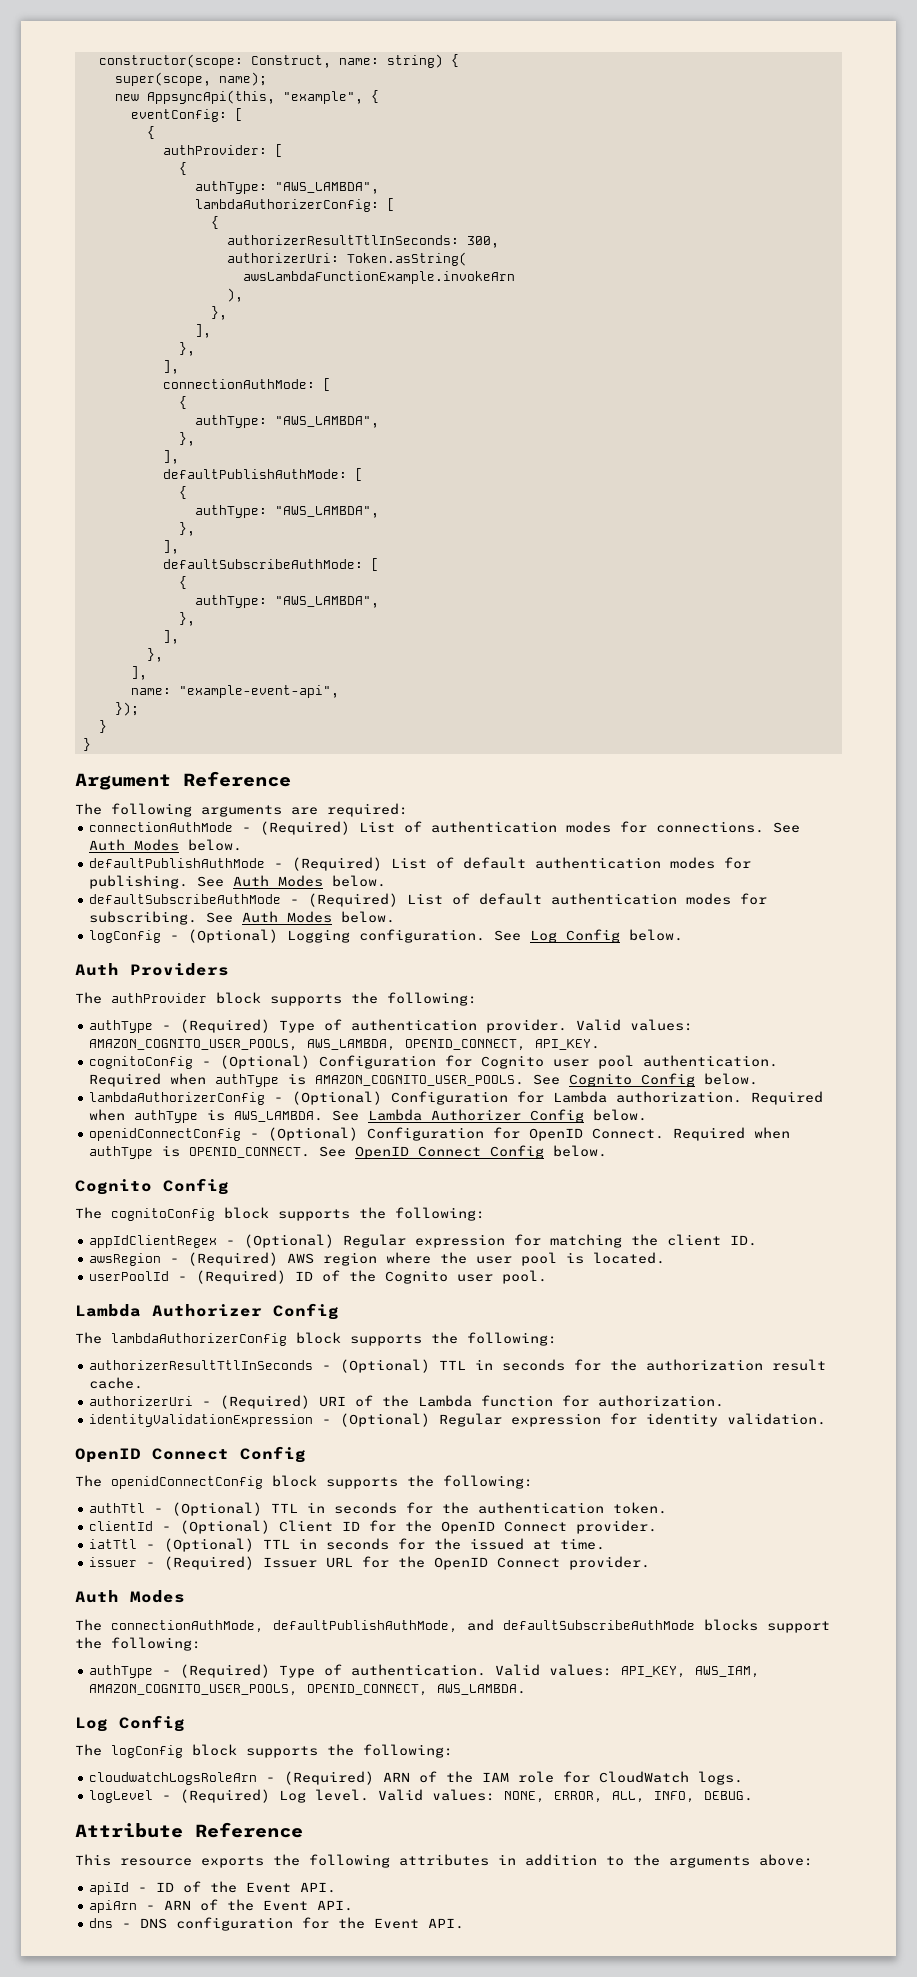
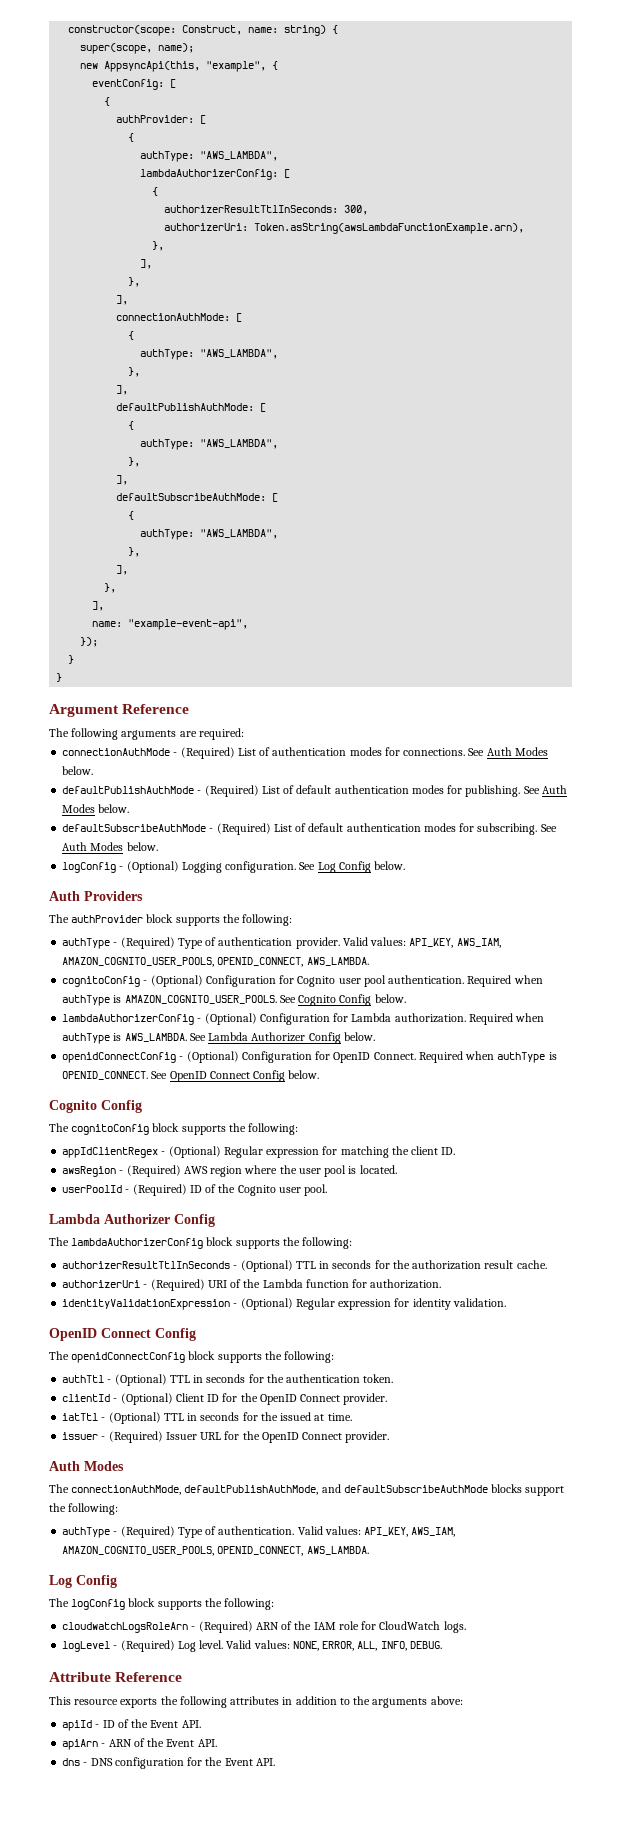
- authorizerUri: Token.asString(
- awsLambdaFunctionExample.invokeArn
- ),
+ authorizerUri: Token.asString(awsLambdaFunctionExample.arn),
- authType - (Required) Type of authentication provider. Valid values: AMAZON_COGNITO_USER_POOLS, AWS_LAMBDA, OPENID_CONNECT, API_KEY.
+ authType - (Required) Type of authentication provider. Valid values: API_KEY, AWS_IAM, AMAZON_COGNITO_USER_POOLS, OPENID_CONNECT, AWS_LAMBDA.

